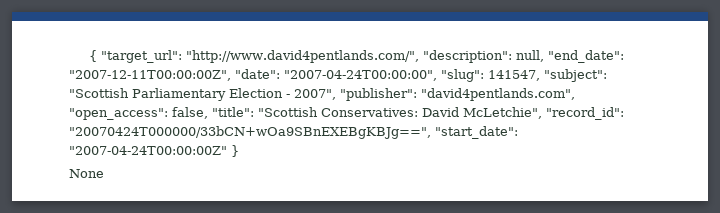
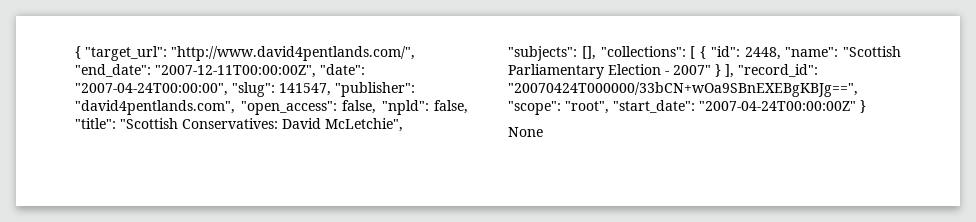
- { "target_url": "http://www.david4pentlands.com/", "description": null, "end_date": "2007-12-11T00:00:00Z", "date": "2007-04-24T00:00:00", "slug": 141547, "subject": "Scottish Parliamentary Election - 2007", "publisher": "david4pentlands.com", "open_access": false, "title": "Scottish Conservatives: David McLetchie", "record_id": "20070424T000000/33bCN+wOa9SBnEXEBgKBJg==", "start_date": "2007-04-24T00:00:00Z" }
+ { "target_url": "http://www.david4pentlands.com/", "end_date": "2007-12-11T00:00:00Z", "date": "2007-04-24T00:00:00", "slug": 141547, "publisher": "david4pentlands.com", "open_access": false, "npld": false, "title": "Scottish Conservatives: David McLetchie", "subjects": [], "collections": [ { "id": 2448, "name": "Scottish Parliamentary Election - 2007" } ], "record_id": "20070424T000000/33bCN+wOa9SBnEXEBgKBJg==", "scope": "root", "start_date": "2007-04-24T00:00:00Z" }

